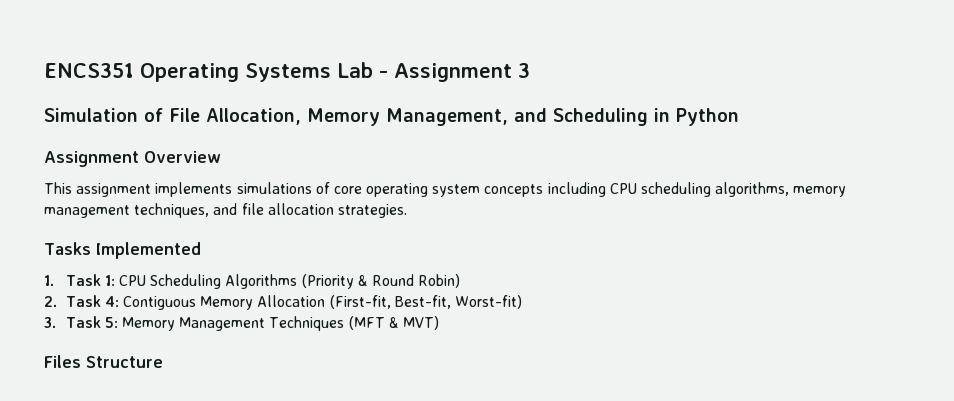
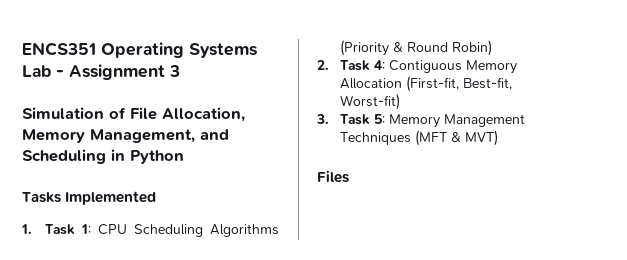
- Assignment Overview
- This assignment implements simulations of core operating system concepts including CPU scheduling algorithms, memory management techniques, and file allocation strategies.
- Files Structure
+ Files

